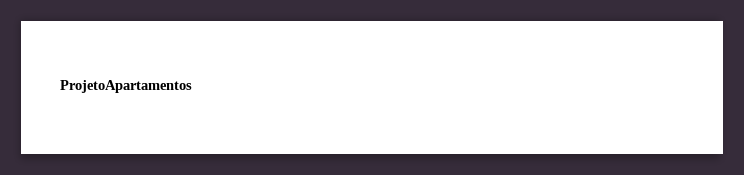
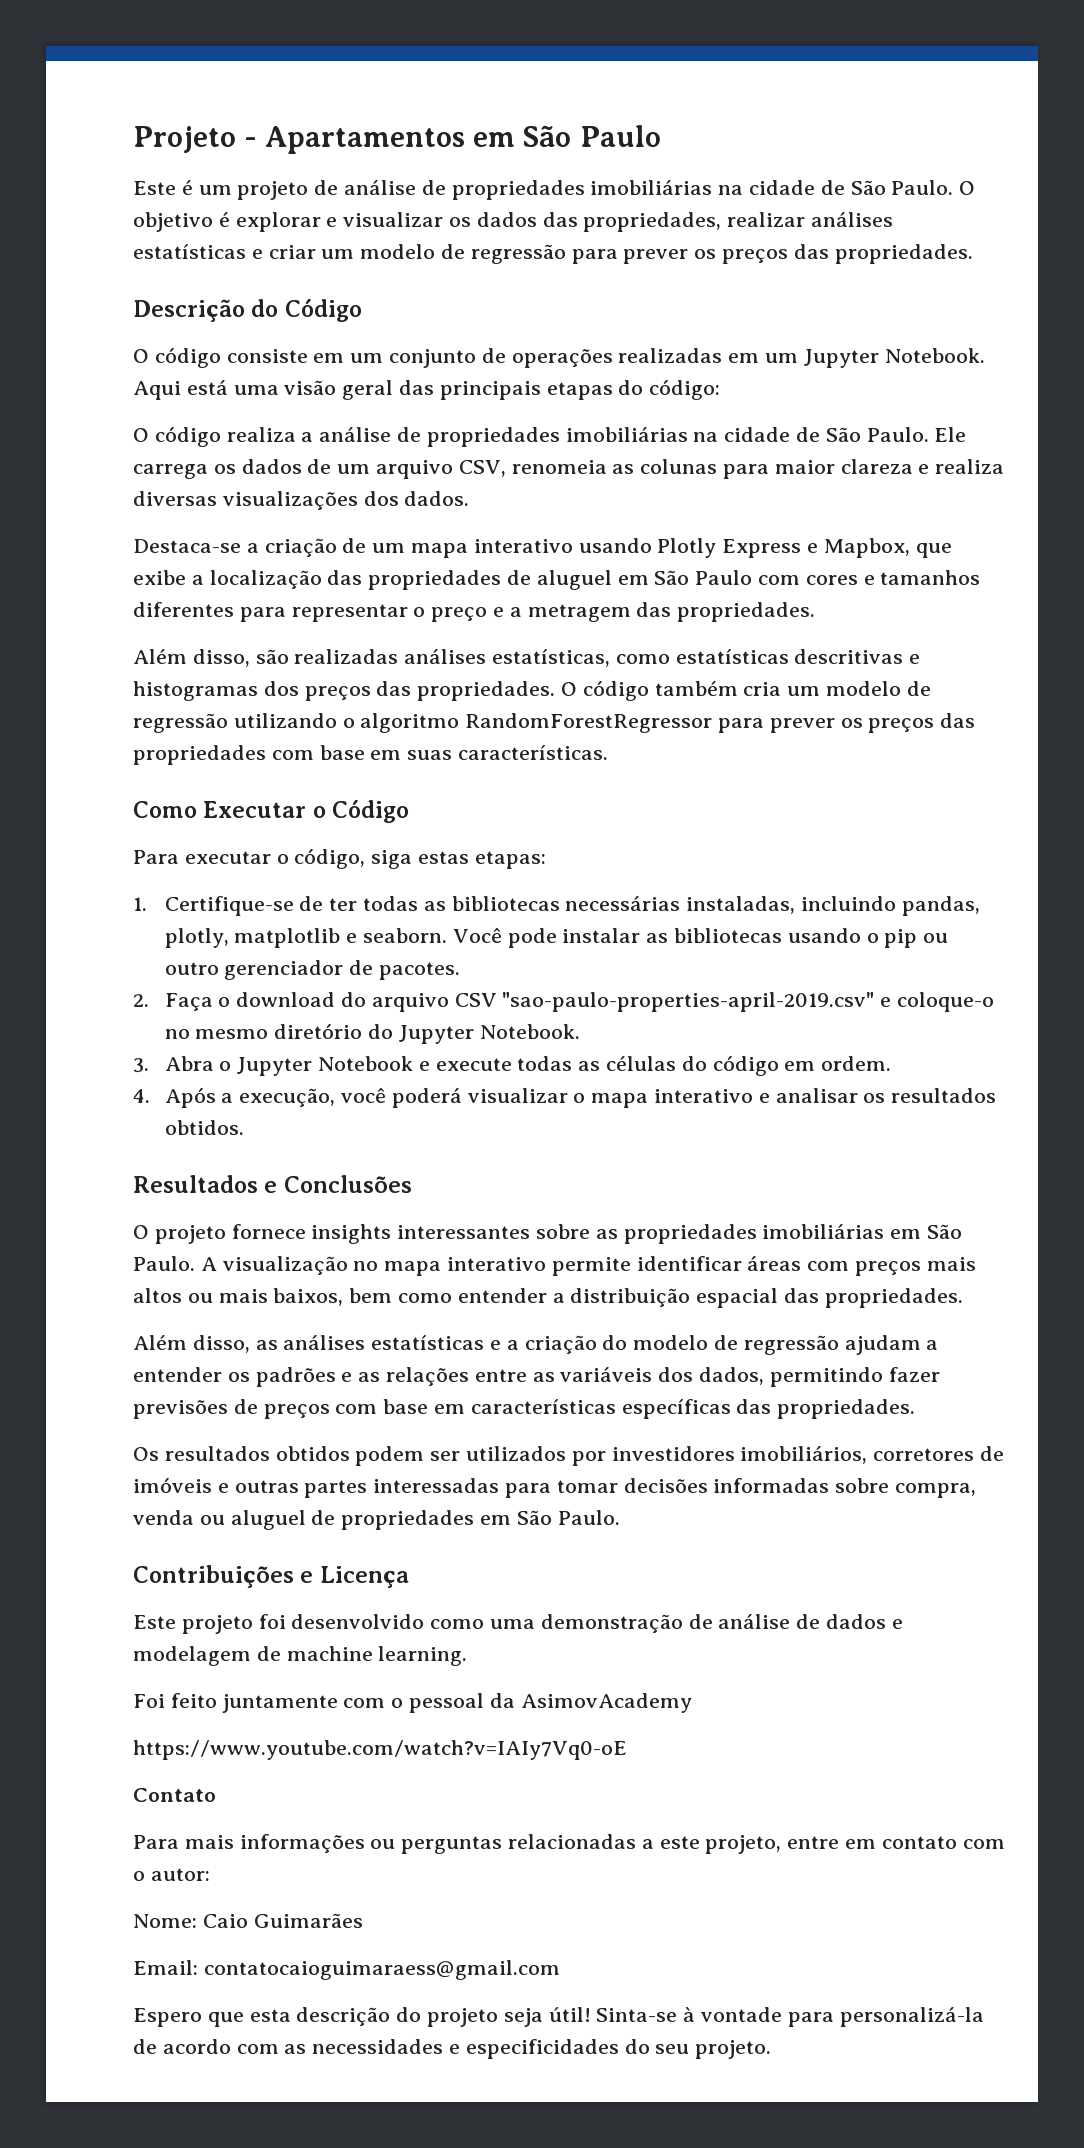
- ProjetoApartamentos
+ Projeto - Apartamentos em São Paulo
+ Este é um projeto de análise de propriedades imobiliárias na cidade de São Paulo. O objetivo é explorar e visualizar os dados das propriedades, realizar análises estatísticas e criar um modelo de regressão para prever os preços das propriedades.
+ Descrição do Código
+ O código consiste em um conjunto de operações realizadas em um Jupyter Notebook. Aqui está uma visão geral das principais etapas do código:
+ O código realiza a análise de propriedades imobiliárias na cidade de São Paulo. Ele carrega os dados de um arquivo CSV, renomeia as colunas para maior clareza e realiza diversas visualizações dos dados.
+ Destaca-se a criação de um mapa interativo usando Plotly Express e Mapbox, que exibe a localização das propriedades de aluguel em São Paulo com cores e tamanhos diferentes para representar o preço e a metragem das propriedades.
+ Além disso, são realizadas análises estatísticas, como estatísticas descritivas e histogramas dos preços das propriedades. O código também cria um modelo de regressão utilizando o algoritmo RandomForestRegressor para prever os preços das propriedades com base em suas características.
+ Como Executar o Código
+ Para executar o código, siga estas etapas:
+ 1. Certifique-se de ter todas as bibliotecas necessárias instaladas, incluindo pandas, plotly, matplotlib e seaborn. Você pode instalar as bibliotecas usando o pip ou outro gerenciador de pacotes.
+ 2. Faça o download do arquivo CSV "sao-paulo-properties-april-2019.csv" e coloque-o no mesmo diretório do Jupyter Notebook.
+ 3. Abra o Jupyter Notebook e execute todas as células do código em ordem.
+ 4. Após a execução, você poderá visualizar o mapa interativo e analisar os resultados obtidos.
+ Resultados e Conclusões
+ O projeto fornece insights interessantes sobre as propriedades imobiliárias em São Paulo. A visualização no mapa interativo permite identificar áreas com preços mais altos ou mais baixos, bem como entender a distribuição espacial das propriedades.
+ Além disso, as análises estatísticas e a criação do modelo de regressão ajudam a entender os padrões e as relações entre as variáveis dos dados, permitindo fazer previsões de preços com base em características específicas das propriedades.
+ Os resultados obtidos podem ser utilizados por investidores imobiliários, corretores de imóveis e outras partes interessadas para tomar decisões informadas sobre compra, venda ou aluguel de propriedades em São Paulo.
+ Contribuições e Licença
+ Este projeto foi desenvolvido como uma demonstração de análise de dados e modelagem de machine learning.
+ Foi feito juntamente com o pessoal da AsimovAcademy
+ https://www.youtube.com/watch?v=IAIy7Vq0-oE
+ Contato
+ Para mais informações ou perguntas relacionadas a este projeto, entre em contato com o autor:
+ Nome: Caio Guimarães
+ Email: contatocaioguimaraess@gmail.com
+ Espero que esta descrição do projeto seja útil! Sinta-se à vontade para personalizá-la de acordo com as necessidades e especificidades do seu projeto.

